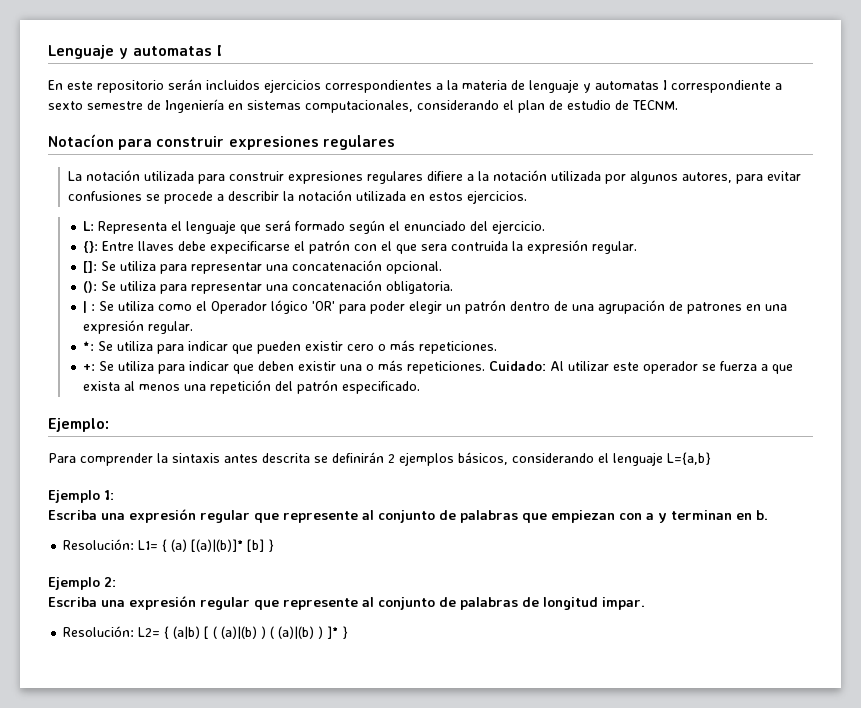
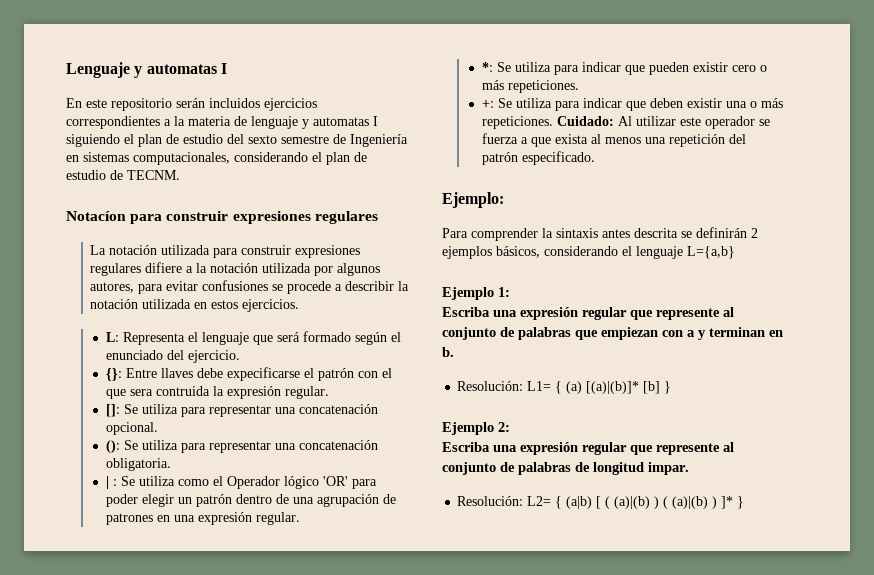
- En este repositorio serán incluidos ejercicios correspondientes a la materia de lenguaje y automatas I correspondiente a sexto semestre de Ingeniería en sistemas computacionales, considerando el plan de estudio de TECNM.
+ En este repositorio serán incluidos ejercicios correspondientes a la materia de lenguaje y automatas I siguiendo el plan de estudio del sexto semestre de Ingeniería en sistemas computacionales, considerando el plan de estudio de TECNM.

